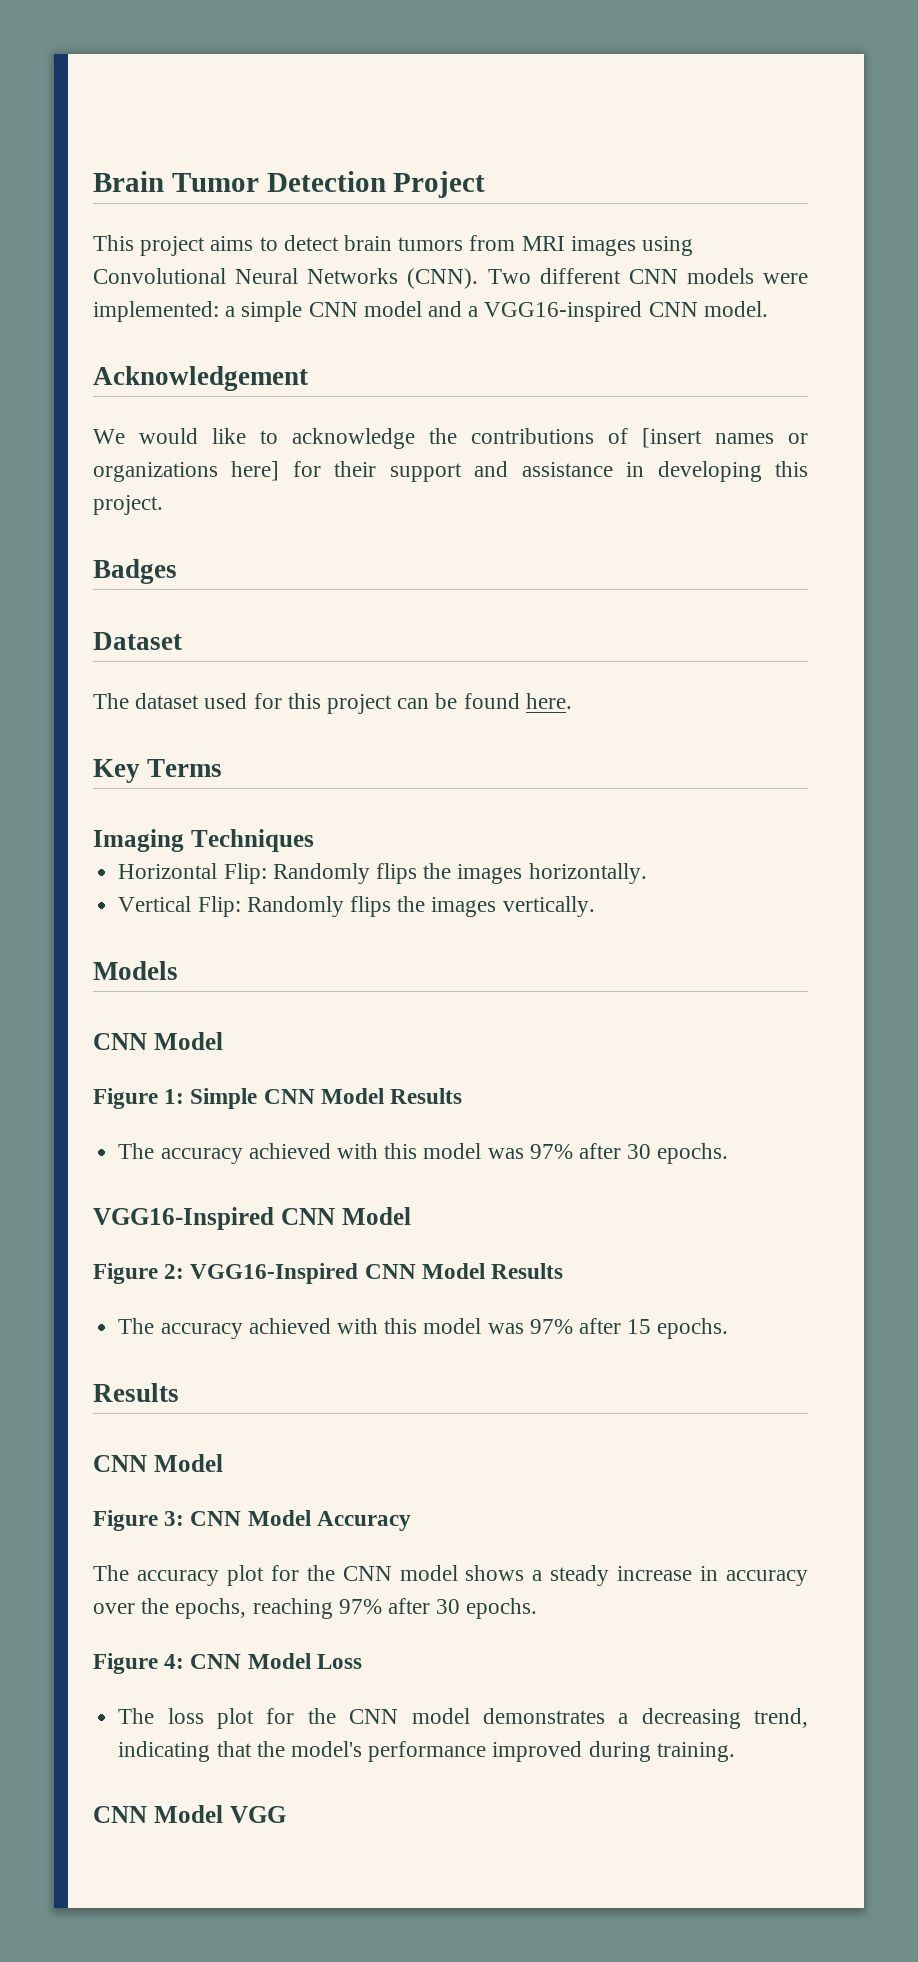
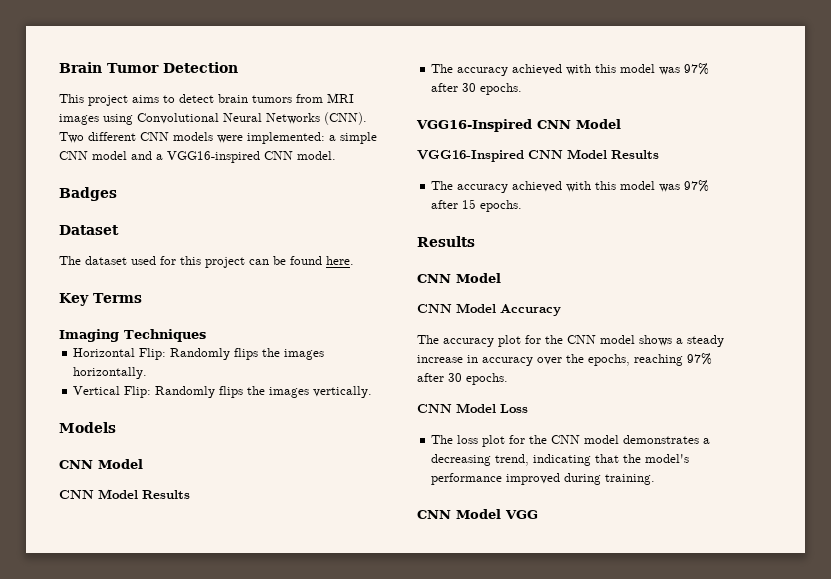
- Brain Tumor Detection Project
+ Brain Tumor Detection
- Acknowledgement
- We would like to acknowledge the contributions of [insert names or organizations here] for their support and assistance in developing this project.
  Models
  CNN Model
- Figure 1: Simple CNN Model Results
+ CNN Model Results
- Figure 2: VGG16-Inspired CNN Model Results
+ VGG16-Inspired CNN Model Results
- Figure 3: CNN Model Accuracy
+ CNN Model Accuracy
- Figure 4: CNN Model Loss
+ CNN Model Loss

